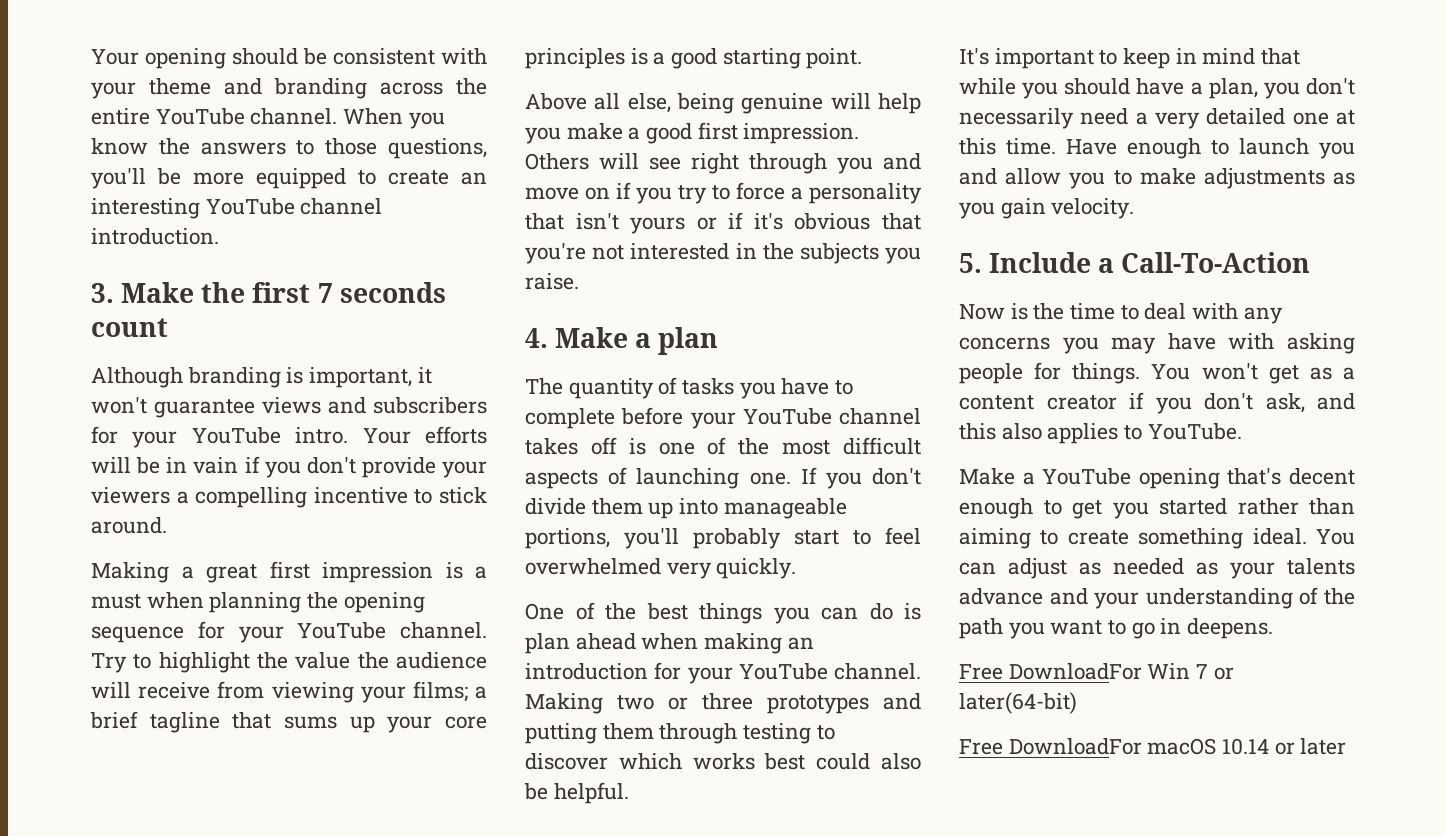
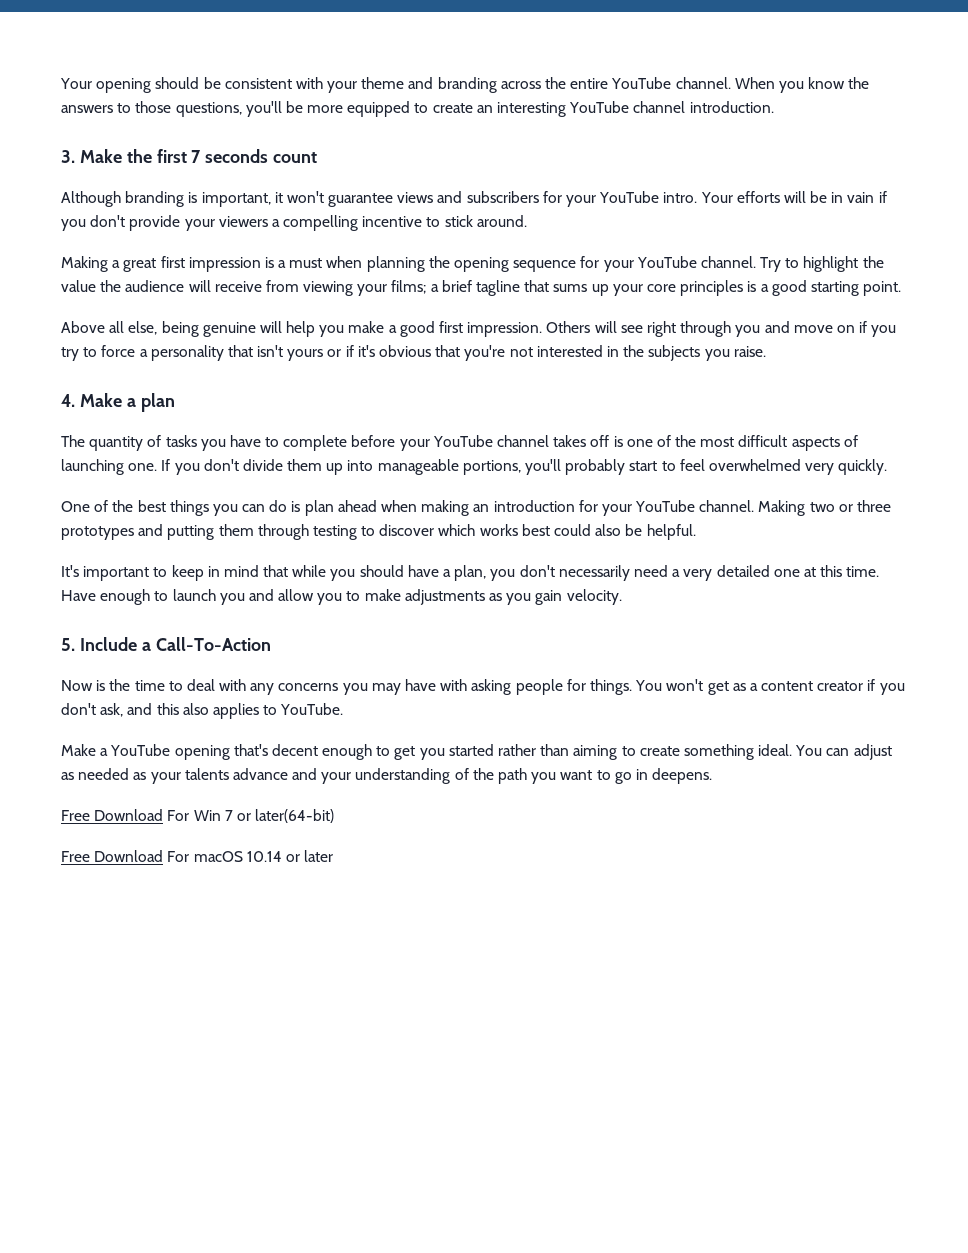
- Free DownloadFor Win 7 or later(64-bit)
+ Free Download For Win 7 or later(64-bit)
- Free DownloadFor macOS 10.14 or later
+ Free Download For macOS 10.14 or later

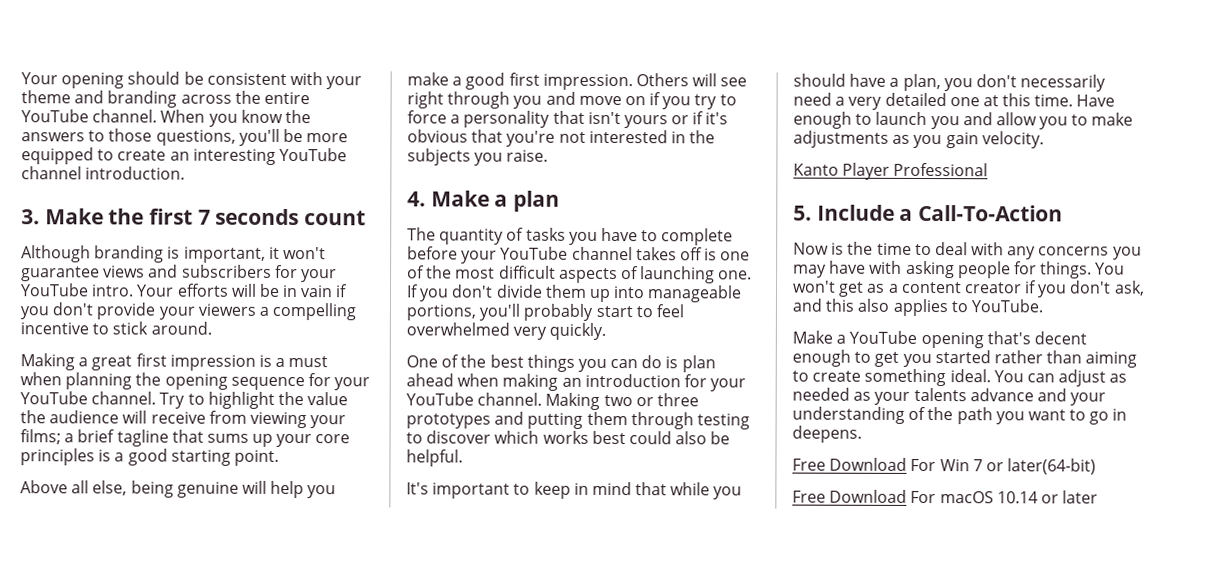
+ Kanto Player Professional

